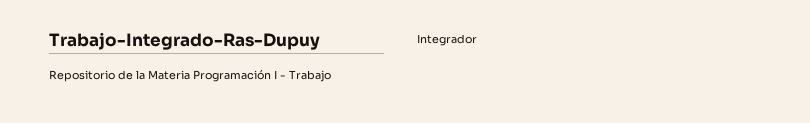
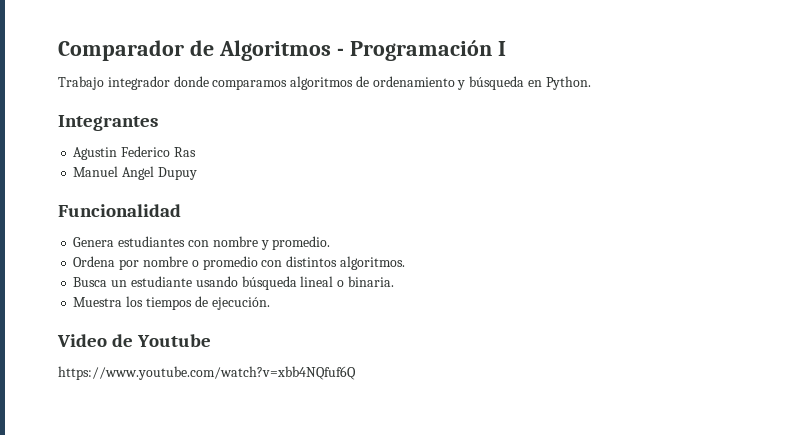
- Trabajo-Integrado-Ras-Dupuy
- Repositorio de la Materia Programación I - Trabajo Integrador
+ Comparador de Algoritmos - Programación I
+ Trabajo integrador donde comparamos algoritmos de ordenamiento y búsqueda en Python.
+ Integrantes
+ Agustin Federico Ras
+ Manuel Angel Dupuy
+ Funcionalidad
+ Genera estudiantes con nombre y promedio.
+ Ordena por nombre o promedio con distintos algoritmos.
+ Busca un estudiante usando búsqueda lineal o binaria.
+ Muestra los tiempos de ejecución.
+ Video de Youtube
+ https://www.youtube.com/watch?v=xbb4NQfuf6Q

